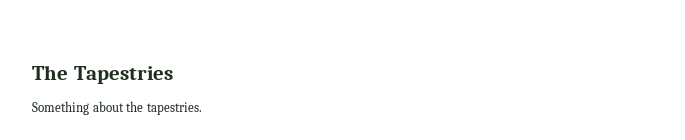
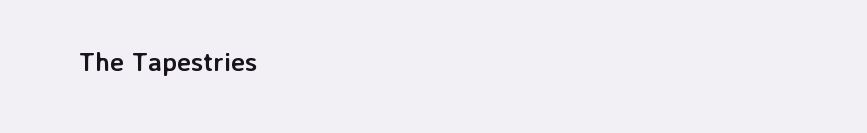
- Something about the tapestries.

